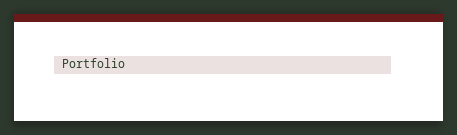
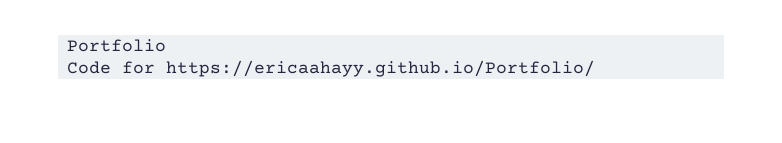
+ Code for https://ericaahayy.github.io/Portfolio/

